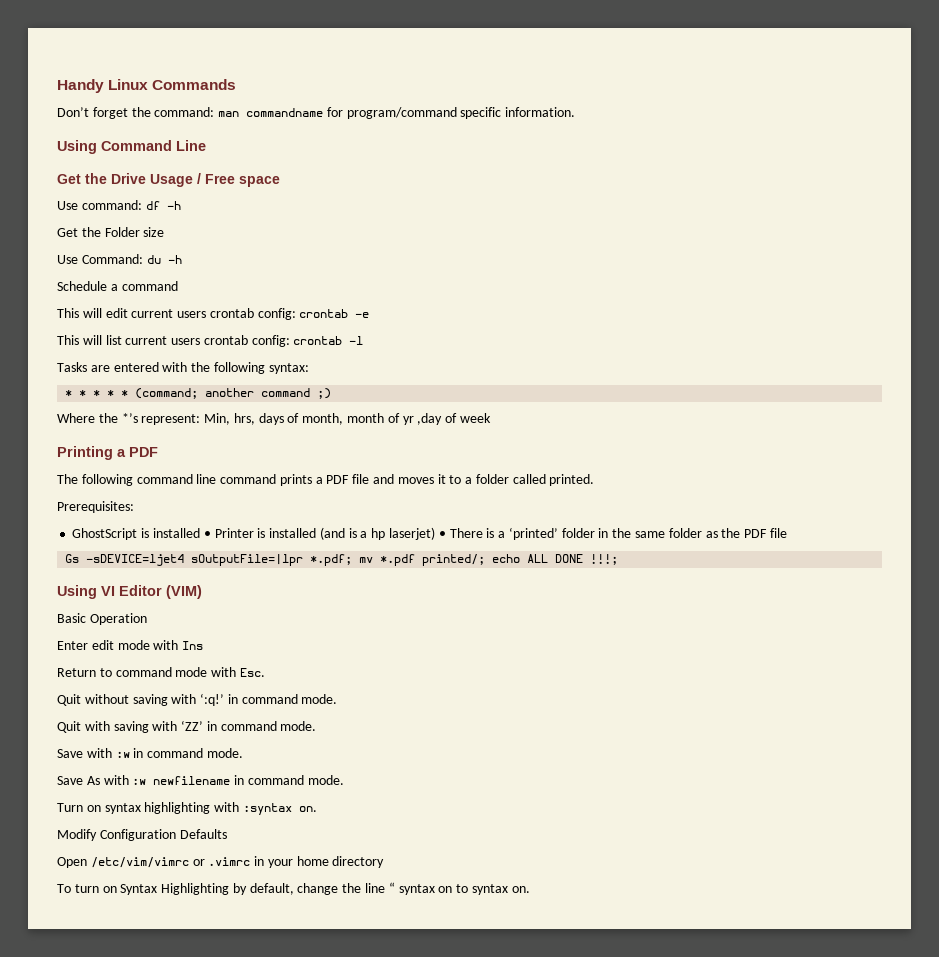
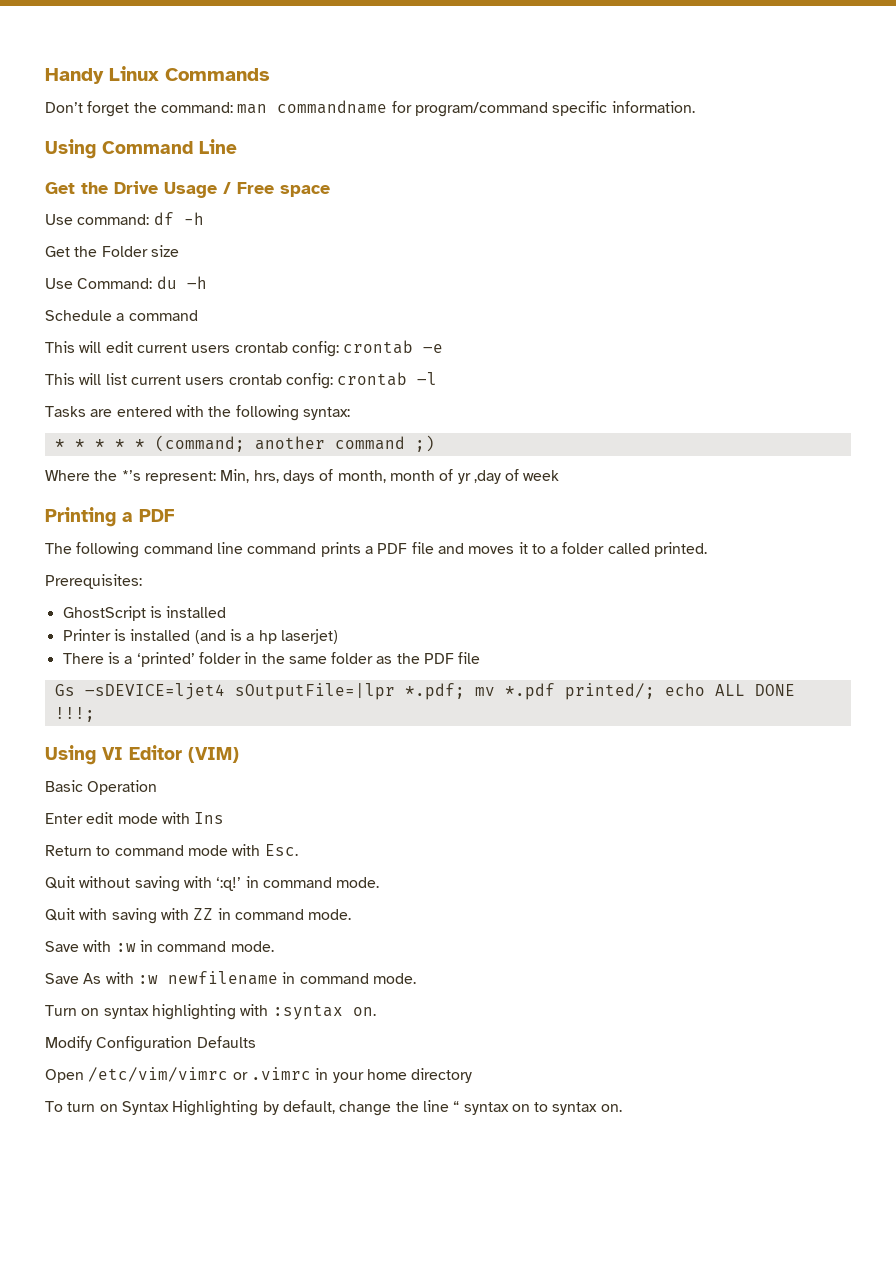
- GhostScript is installed • Printer is installed (and is a hp laserjet) • There is a ‘printed’ folder in the same folder as the PDF file
+ GhostScript is installed
+ Printer is installed (and is a hp laserjet)
+ There is a ‘printed’ folder in the same folder as the PDF file
- Quit with saving with ‘ZZ’ in command mode.
+ Quit with saving with ZZ in command mode.

